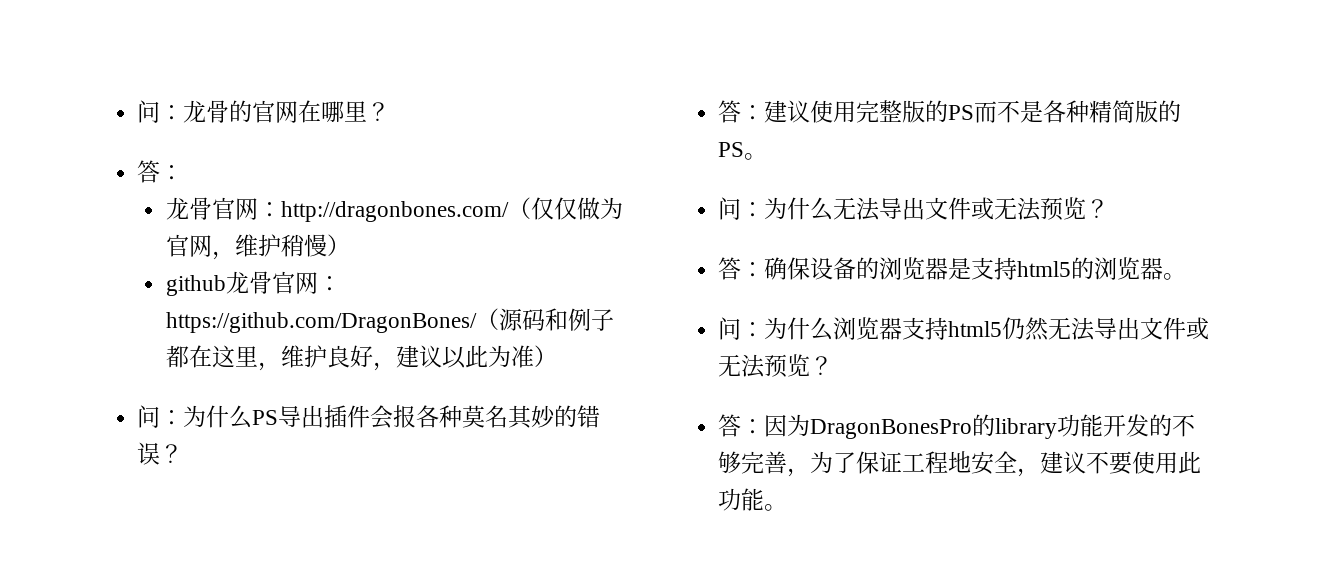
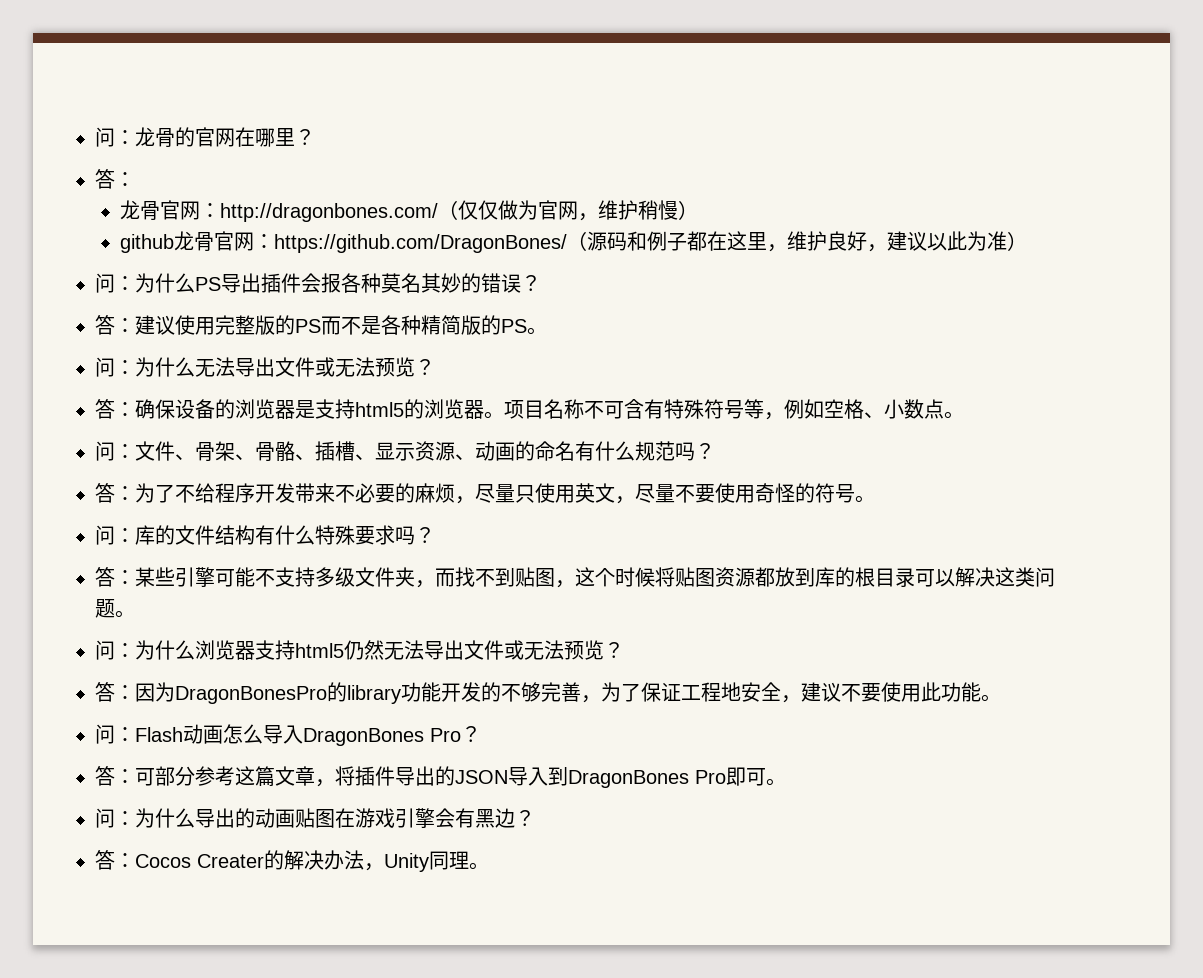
+ 项目名称不可含有特殊符号等，例如空格、小数点。
+ 问：文件、骨架、骨骼、插槽、显示资源、动画的命名有什么规范吗？
+ 答：为了不给程序开发带来不必要的麻烦，尽量只使用英文，尽量不要使用奇怪的符号。
+ 问：库的文件结构有什么特殊要求吗？
+ 答：某些引擎可能不支持多级文件夹，而找不到贴图，这个时候将贴图资源都放到库的根目录可以解决这类问题。
+ 问：Flash动画怎么导入DragonBones Pro？
+ 答：可部分参考这篇文章，将插件导出的JSON导入到DragonBones Pro即可。
+ 问：为什么导出的动画贴图在游戏引擎会有黑边？
+ 答：Cocos Creater的解决办法，Unity同理。

